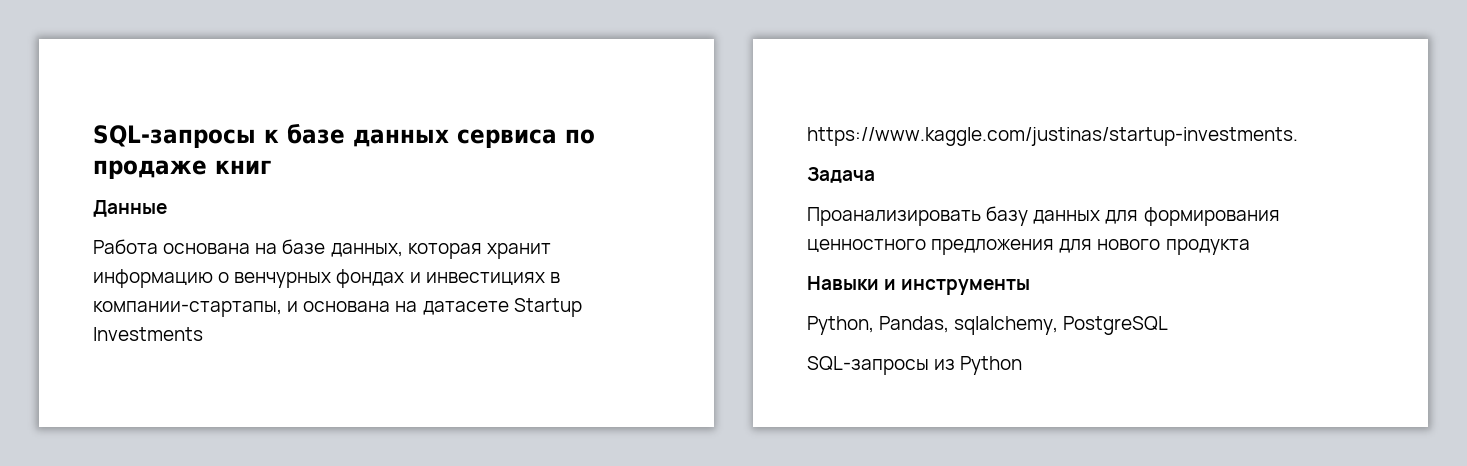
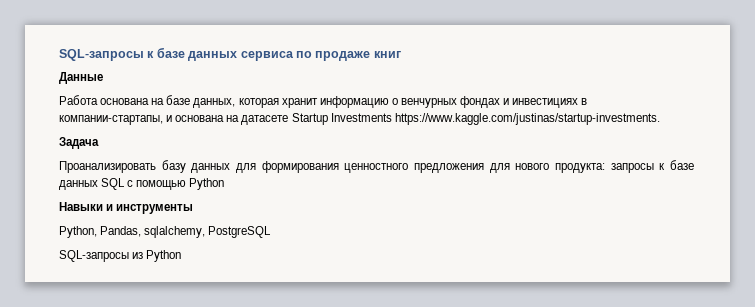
- Проанализировать базу данных для формирования ценностного предложения для нового продукта
+ Проанализировать базу данных для формирования ценностного предложения для нового продукта: запросы к базе данных SQL с помощью Python

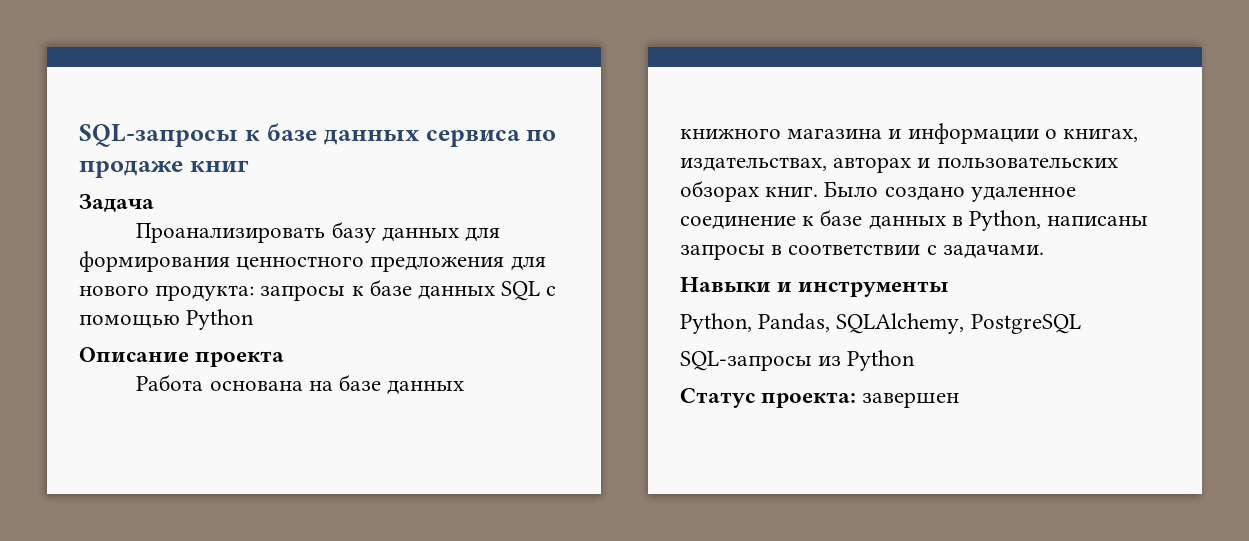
- Данные
- Работа основана на базе данных, которая хранит информацию о венчурных фондах и инвестициях в компании-стартапы, и основана на датасете Startup Investments https://www.kaggle.com/justinas/startup-investments.
+ Описание проекта
+ Работа основана на базе данных книжного магазина и информации о книгах, издательствах, авторах и пользовательских обзорах книг. Было создано удаленное соединение к базе данных в Python, написаны запросы в соответствии с задачами.
- Python, Pandas, sqlalchemy, PostgreSQL
+ Python, Pandas, SQLAlchemy, PostgreSQL
+ Статус проекта: завершен

